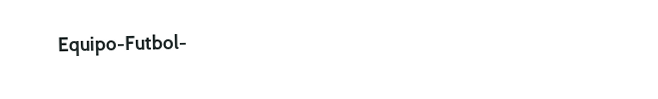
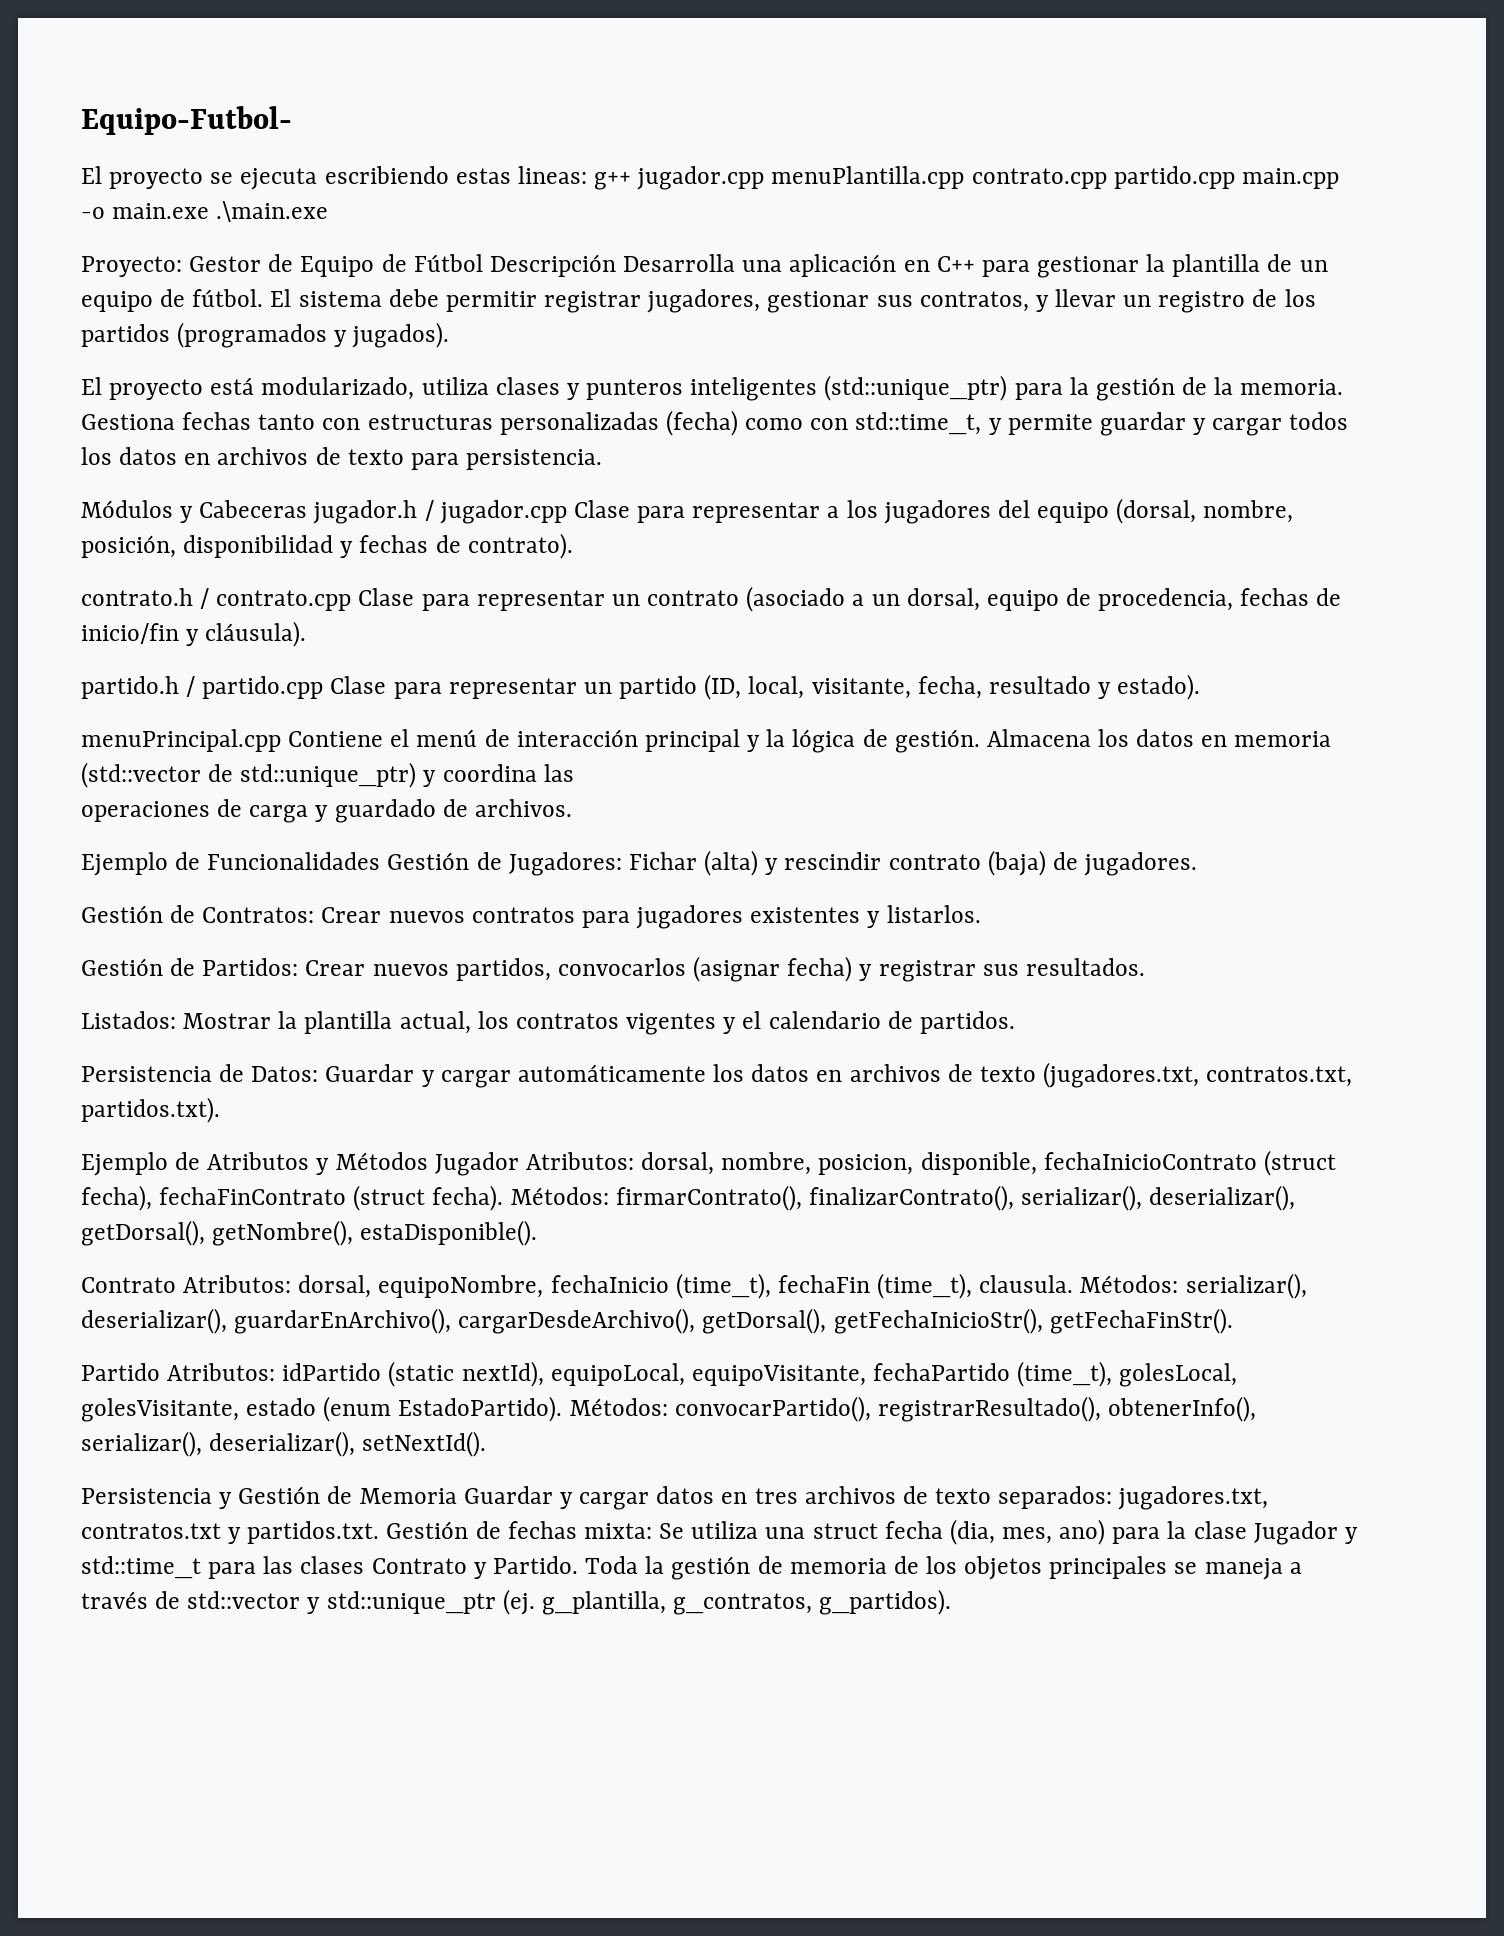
+ El proyecto se ejecuta escribiendo estas lineas: g++ jugador.cpp menuPlantilla.cpp contrato.cpp partido.cpp main.cpp -o main.exe .\main.exe
+ Proyecto: Gestor de Equipo de Fútbol Descripción Desarrolla una aplicación en C++ para gestionar la plantilla de un equipo de fútbol. El sistema debe permitir registrar jugadores, gestionar sus contratos, y llevar un registro de los partidos (programados y jugados).
+ El proyecto está modularizado, utiliza clases y punteros inteligentes (std::unique_ptr) para la gestión de la memoria. Gestiona fechas tanto con estructuras personalizadas (fecha) como con std::time_t, y permite guardar y cargar todos los datos en archivos de texto para persistencia.
+ Módulos y Cabeceras jugador.h / jugador.cpp Clase para representar a los jugadores del equipo (dorsal, nombre, posición, disponibilidad y fechas de contrato).
+ contrato.h / contrato.cpp Clase para representar un contrato (asociado a un dorsal, equipo de procedencia, fechas de inicio/fin y cláusula).
+ partido.h / partido.cpp Clase para representar un partido (ID, local, visitante, fecha, resultado y estado).
+ menuPrincipal.cpp Contiene el menú de interacción principal y la lógica de gestión. Almacena los datos en memoria (std::vector de std::unique_ptr) y coordina las
+ operaciones de carga y guardado de archivos.
+ Ejemplo de Funcionalidades Gestión de Jugadores: Fichar (alta) y rescindir contrato (baja) de jugadores.
+ Gestión de Contratos: Crear nuevos contratos para jugadores existentes y listarlos.
+ Gestión de Partidos: Crear nuevos partidos, convocarlos (asignar fecha) y registrar sus resultados.
+ Listados: Mostrar la plantilla actual, los contratos vigentes y el calendario de partidos.
+ Persistencia de Datos: Guardar y cargar automáticamente los datos en archivos de texto (jugadores.txt, contratos.txt, partidos.txt).
+ Ejemplo de Atributos y Métodos Jugador Atributos: dorsal, nombre, posicion, disponible, fechaInicioContrato (struct fecha), fechaFinContrato (struct fecha). Métodos: firmarContrato(), finalizarContrato(), serializar(), deserializar(), getDorsal(), getNombre(), estaDisponible().
+ Contrato Atributos: dorsal, equipoNombre, fechaInicio (time_t), fechaFin (time_t), clausula. Métodos: serializar(), deserializar(), guardarEnArchivo(), cargarDesdeArchivo(), getDorsal(), getFechaInicioStr(), getFechaFinStr().
+ Partido Atributos: idPartido (static nextId), equipoLocal, equipoVisitante, fechaPartido (time_t), golesLocal, golesVisitante, estado (enum EstadoPartido). Métodos: convocarPartido(), registrarResultado(), obtenerInfo(), serializar(), deserializar(), setNextId().
+ Persistencia y Gestión de Memoria Guardar y cargar datos en tres archivos de texto separados: jugadores.txt, contratos.txt y partidos.txt. Gestión de fechas mixta: Se utiliza una struct fecha (dia, mes, ano) para la clase Jugador y std::time_t para las clases Contrato y Partido. Toda la gestión de memoria de los objetos principales se maneja a través de std::vector y std::unique_ptr (ej. g_plantilla, g_contratos, g_partidos).

